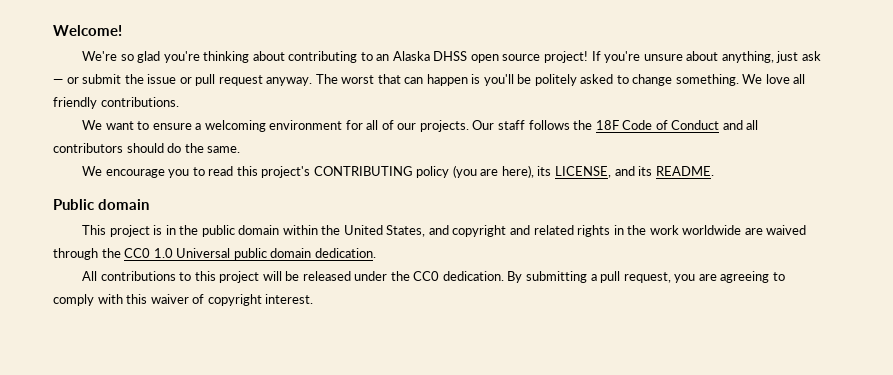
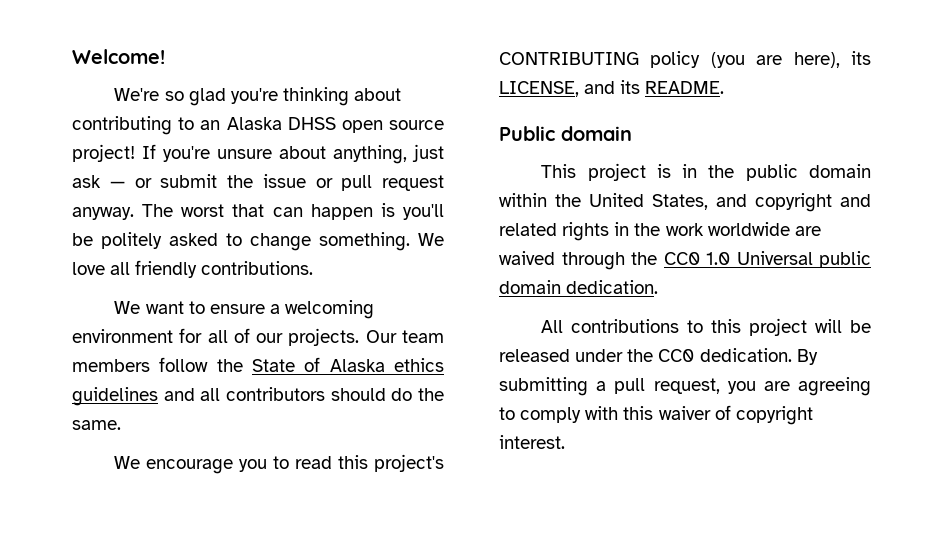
- Our staff follows the 18F Code of Conduct and all contributors should do the same.
+ Our team members follow the State of Alaska ethics guidelines and all contributors should do the same.

